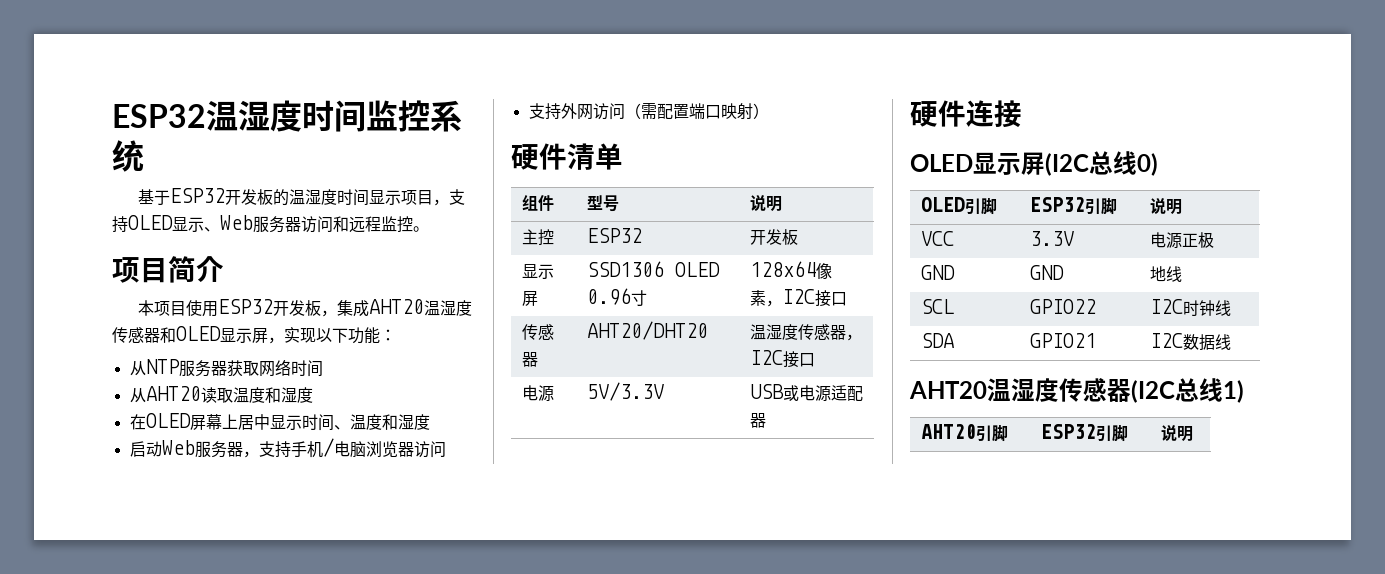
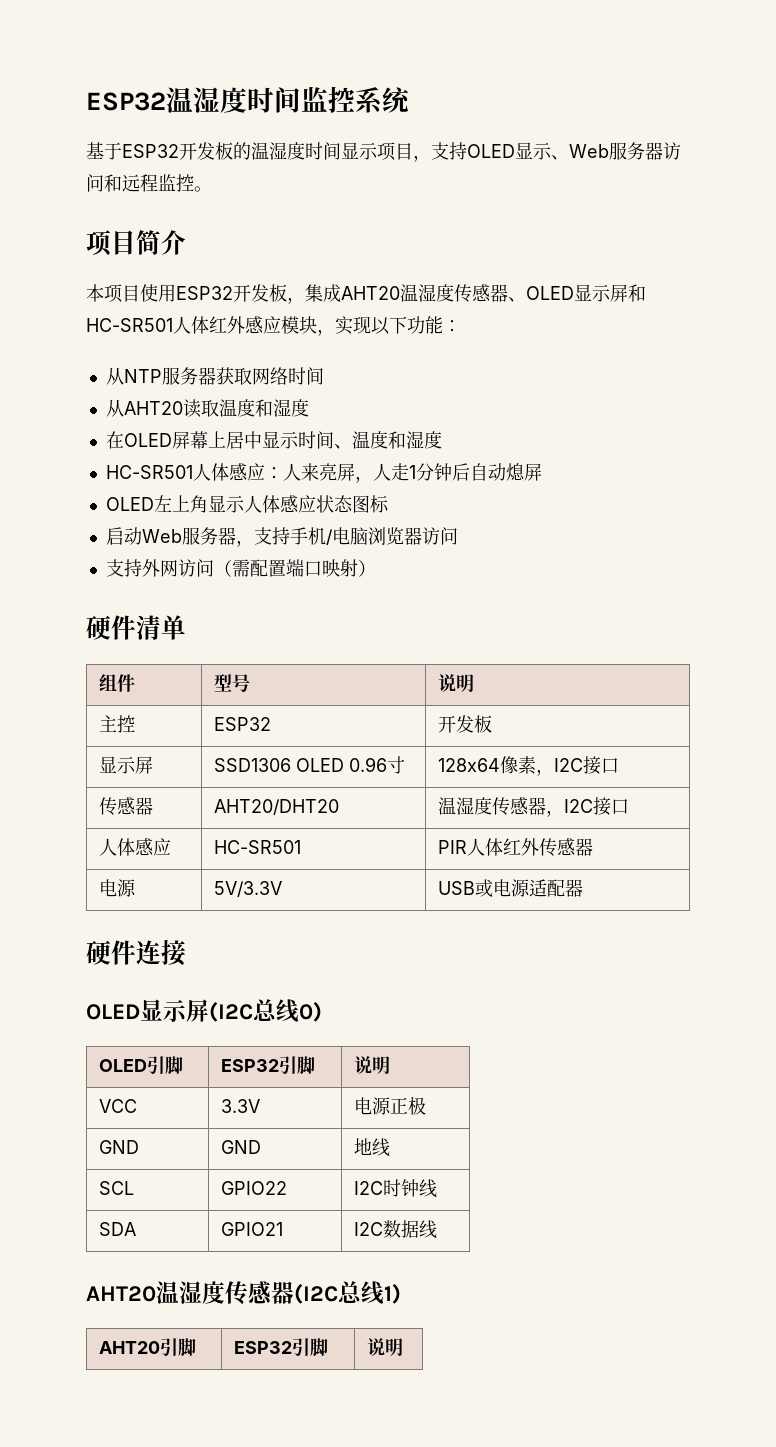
- 本项目使用ESP32开发板，集成AHT20温湿度传感器和OLED显示屏，实现以下功能：
+ 本项目使用ESP32开发板，集成AHT20温湿度传感器、OLED显示屏和HC-SR501人体红外感应模块，实现以下功能：
+ HC-SR501人体感应：人来亮屏，人走1分钟后自动熄屏
+ OLED左上角显示人体感应状态图标
+ 人体感应 | HC-SR501 | PIR人体红外传感器

